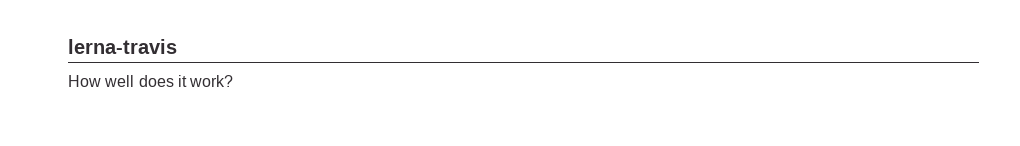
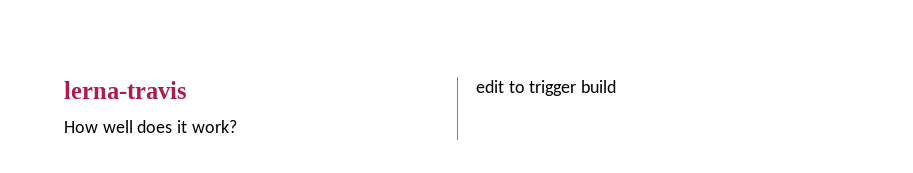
+ edit to trigger build

